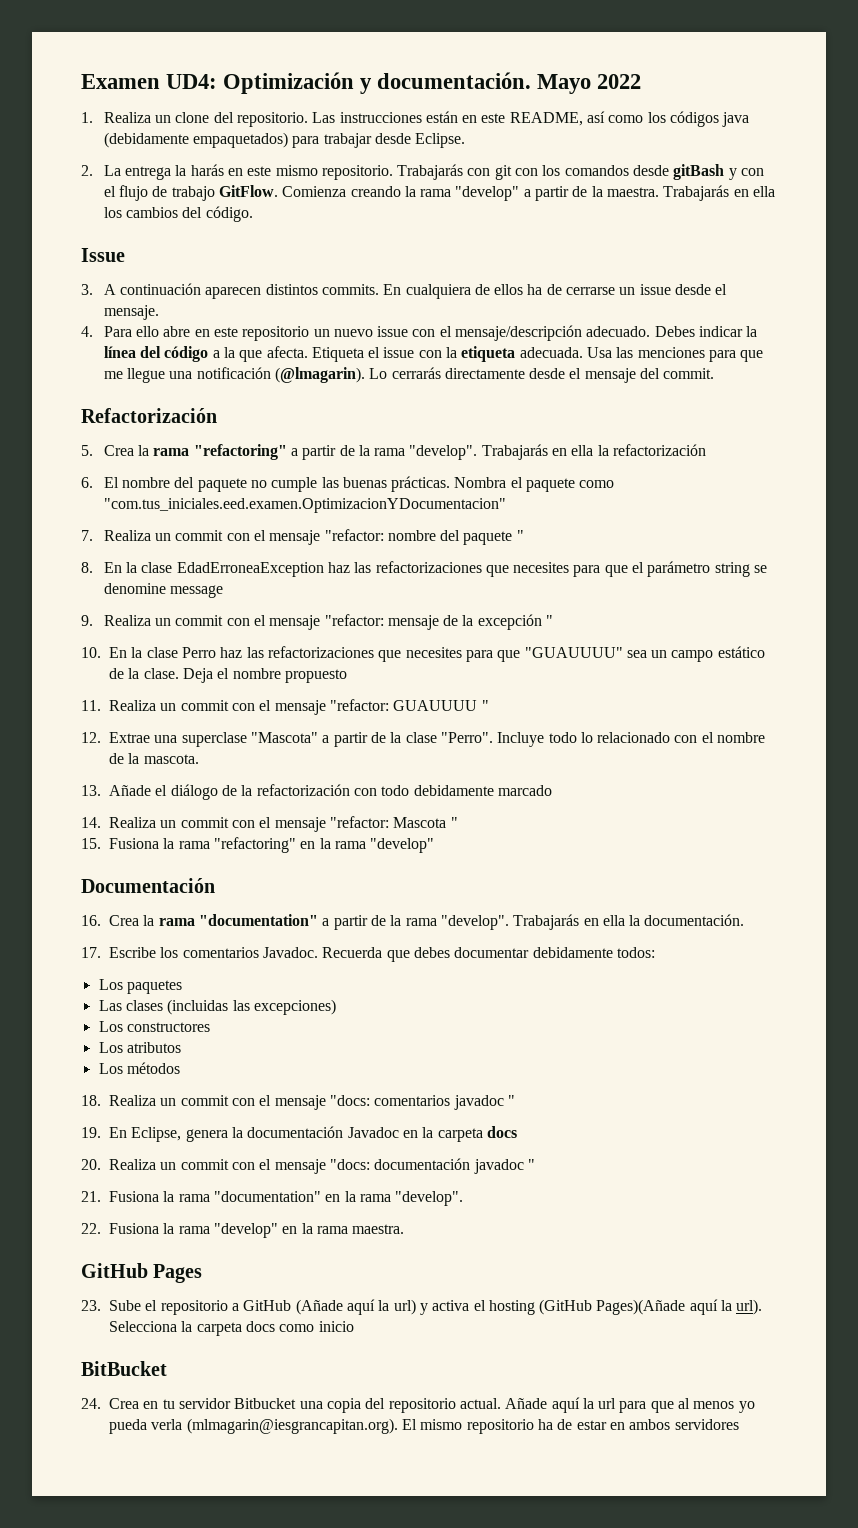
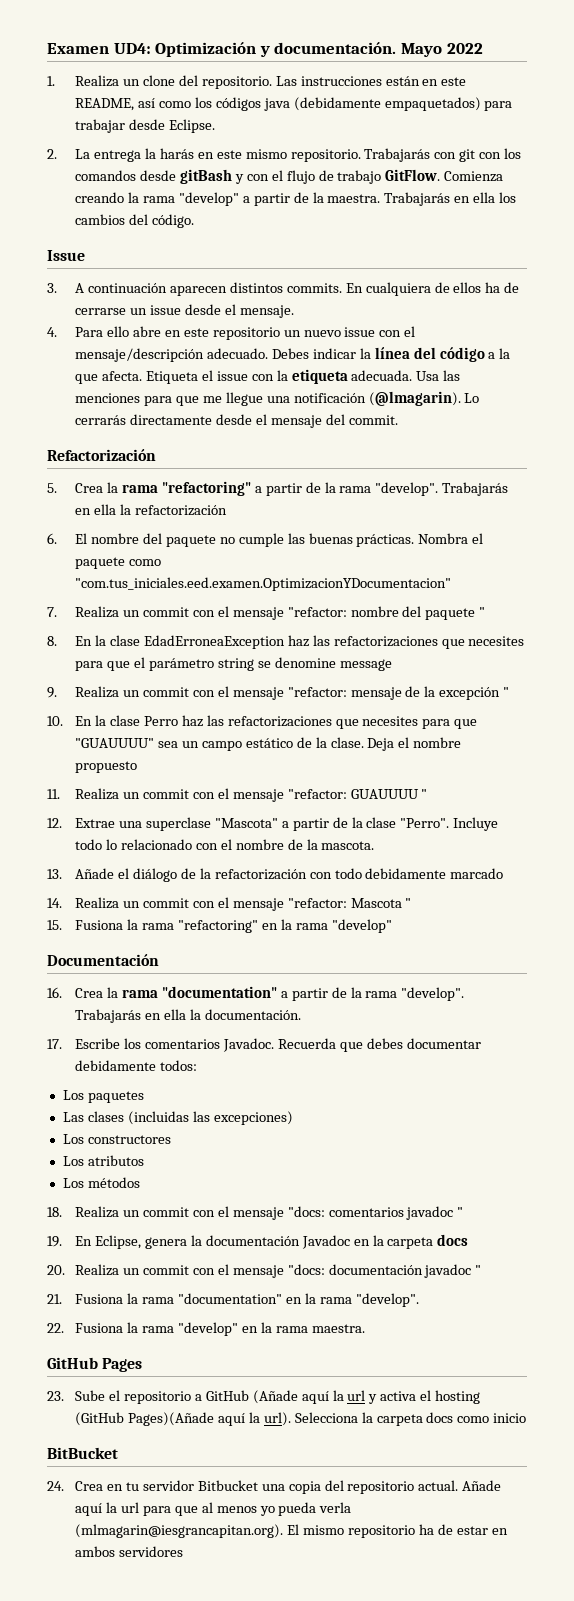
- 23. Sube el repositorio a GitHub (Añade aquí la url) y activa el hosting (GitHub Pages)(Añade aquí la url).
+ 23. Sube el repositorio a GitHub (Añade aquí la url y activa el hosting (GitHub Pages)(Añade aquí la url).

